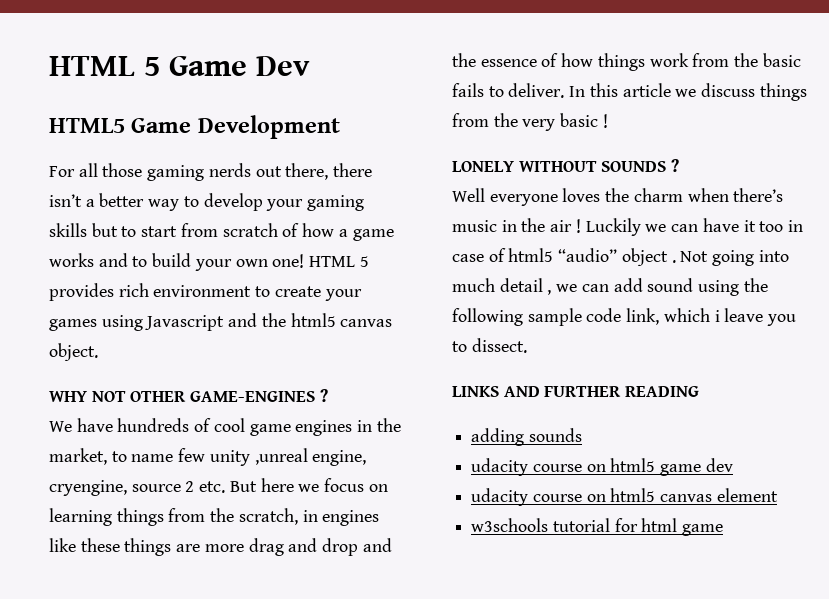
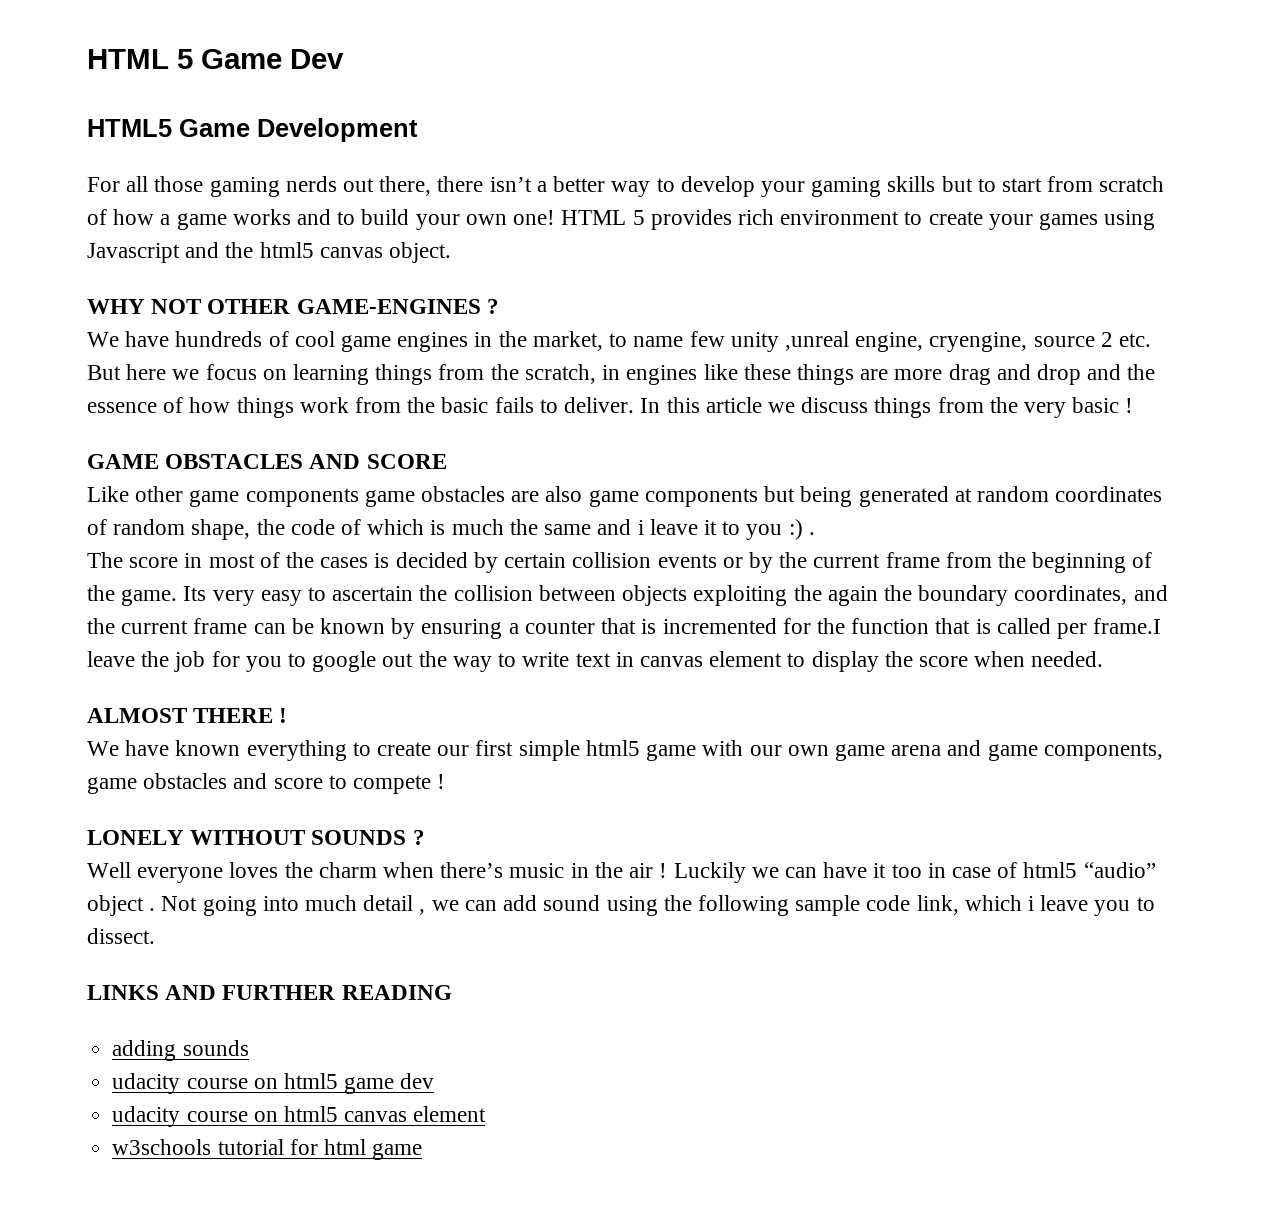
+ GAME OBSTACLES AND SCORE
+ Like other game components game obstacles are also game components but being generated at random coordinates of random shape, the code of which is much the same and i leave it to you :) .
+ The score in most of the cases is decided by certain collision events or by the current frame from the beginning of the game. Its very easy to ascertain the collision between objects exploiting the again the boundary coordinates, and the current frame can be known by ensuring a counter that is incremented for the function that is called per frame.I leave the job for you to google out the way to write text in canvas element to display the score when needed.
+ ALMOST THERE !
+ We have known everything to create our first simple html5 game with our own game arena and game components, game obstacles and score to compete !

